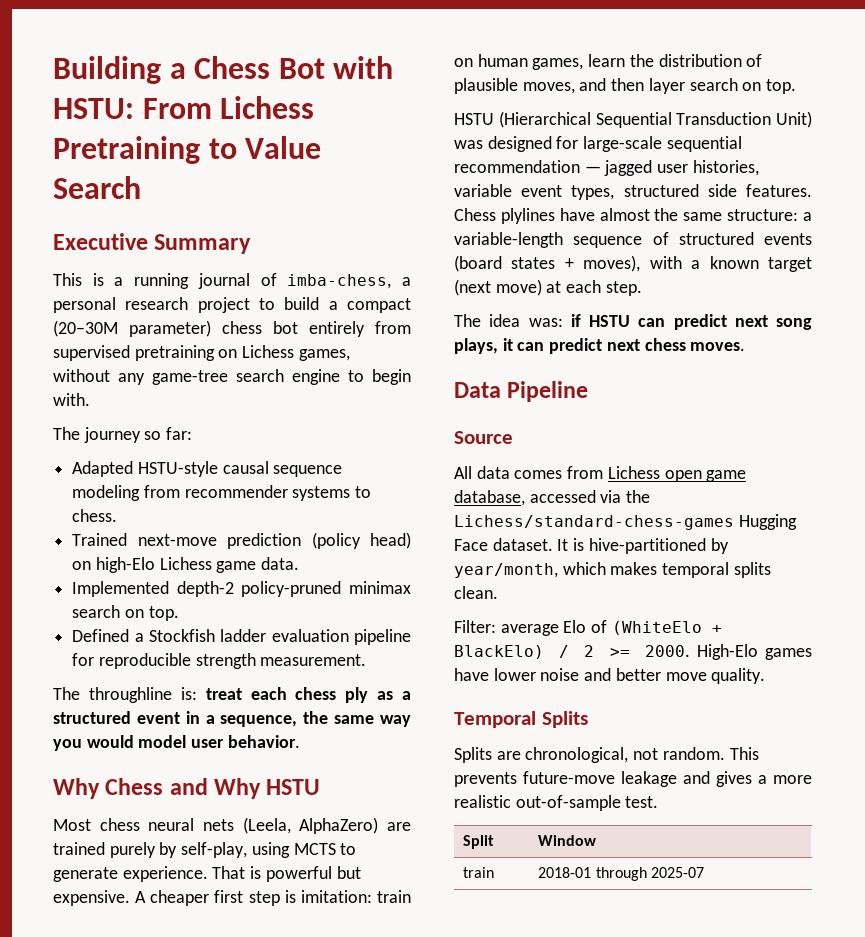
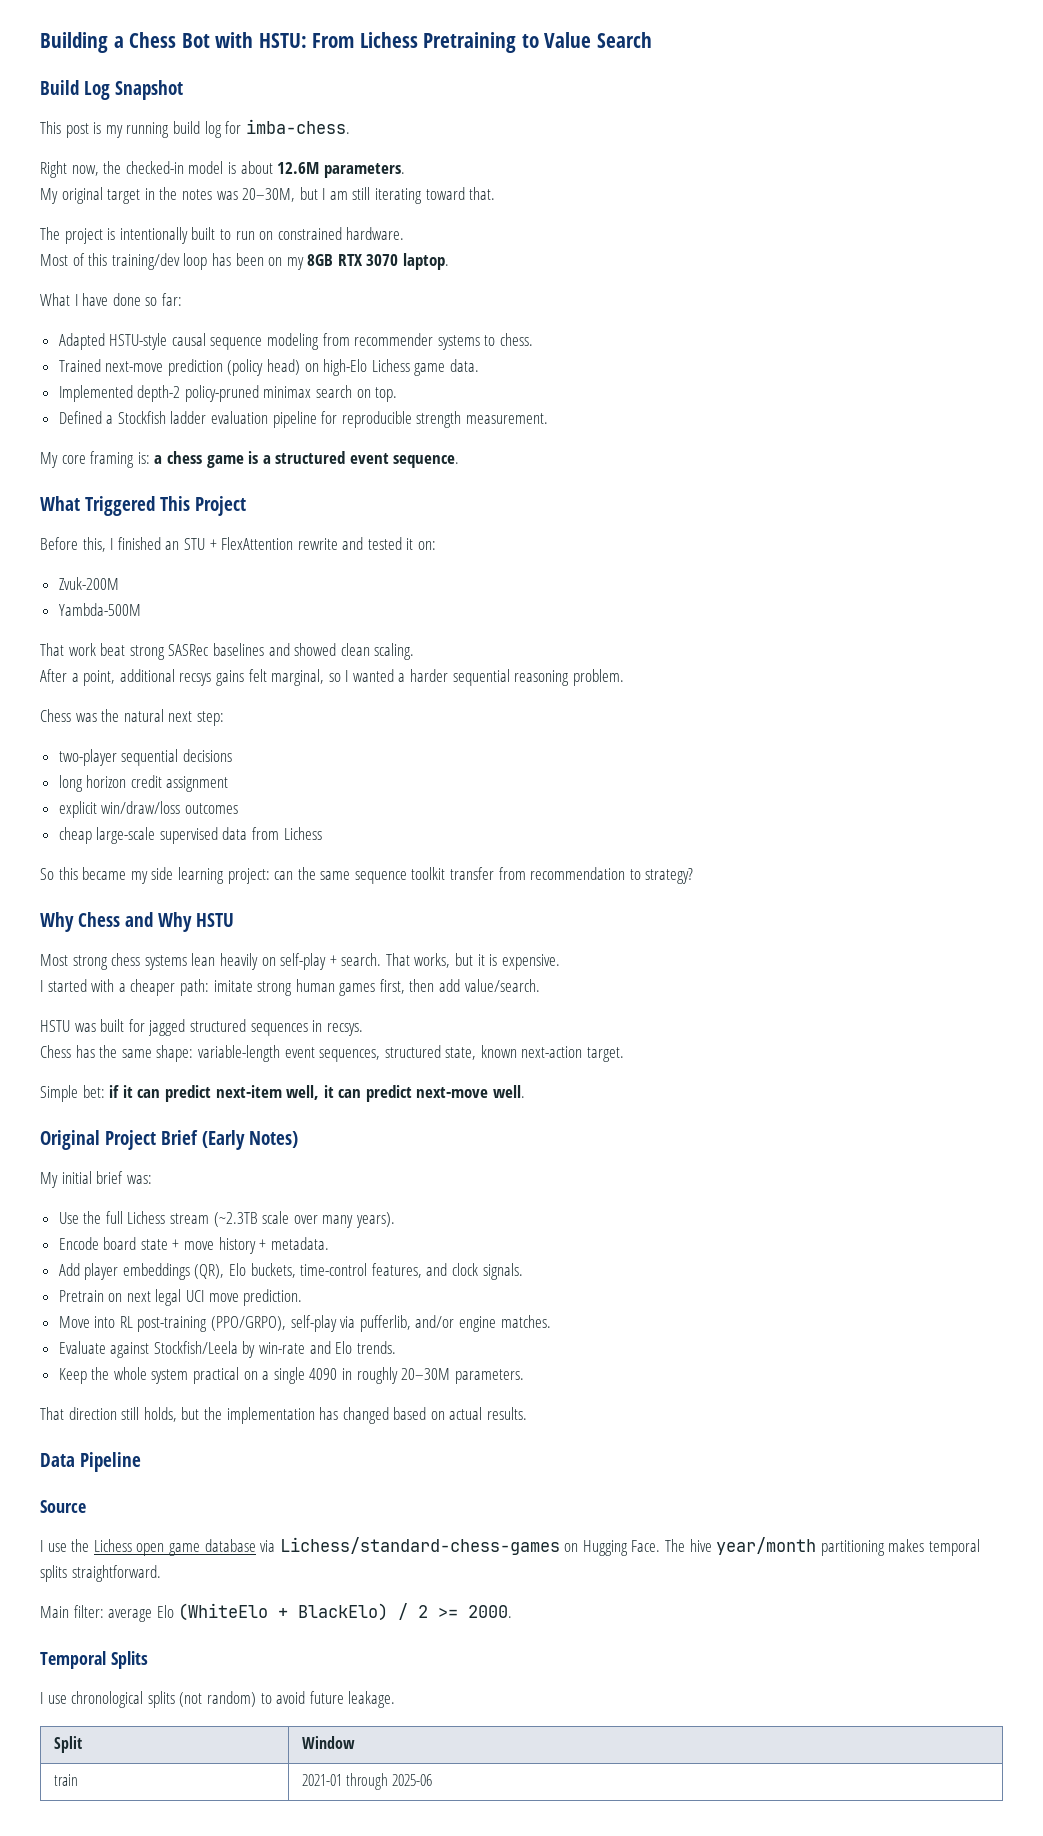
- Executive Summary
- This is a running journal of imba-chess, a personal research project to build a compact (20–30M parameter) chess bot entirely from supervised pretraining on Lichess games, without any game-tree search engine to begin with.
- The journey so far:
+ Build Log Snapshot
+ This post is my running build log for imba-chess.
+ Right now, the checked-in model is about 12.6M parameters.
+ My original target in the notes was 20–30M, but I am still iterating toward that.
+ The project is intentionally built to run on constrained hardware.
+ Most of this training/dev loop has been on my 8GB RTX 3070 laptop.
+ What I have done so far:
- The throughline is: treat each chess ply as a structured event in a sequence, the same way you would model user behavior.
+ My core framing is: a chess game is a structured event sequence.
+ What Triggered This Project
+ Before this, I finished an STU + FlexAttention rewrite and tested it on:
+ Zvuk-200M
+ Yambda-500M
+ That work beat strong SASRec baselines and showed clean scaling.
+ After a point, additional recsys gains felt marginal, so I wanted a harder sequential reasoning problem.
+ Chess was the natural next step:
+ two-player sequential decisions
+ long horizon credit assignment
+ explicit win/draw/loss outcomes
+ cheap large-scale supervised data from Lichess
+ So this became my side learning project: can the same sequence toolkit transfer from recommendation to strategy?
- Most chess neural nets (Leela, AlphaZero) are trained purely by self-play, using MCTS to generate experience. That is powerful but expensive. A cheaper first step is imitation: train on human games, learn the distribution of plausible moves, and then layer search on top.
- HSTU (Hierarchical Sequential Transduction Unit) was designed for large-scale sequential recommendation — jagged user histories, variable event types, structured side features. Chess plylines have almost the same structure: a variable-length sequence of structured events (board states + moves), with a known target (next move) at each step.
- The idea was: if HSTU can predict next song plays, it can predict next chess moves.
+ Most strong chess systems lean heavily on self-play + search. That works, but it is expensive.
+ I started with a cheaper path: imitate strong human games first, then add value/search.
+ HSTU was built for jagged structured sequences in recsys.
+ Chess has the same shape: variable-length event sequences, structured state, known next-action target.
+ Simple bet: if it can predict next-item well, it can predict next-move well.
+ Original Project Brief (Early Notes)
+ My initial brief was:
+ Use the full Lichess stream (~2.3TB scale over many years).
+ Encode board state + move history + metadata.
+ Add player embeddings (QR), Elo buckets, time-control features, and clock signals.
+ Pretrain on next legal UCI move prediction.
+ Move into RL post-training (PPO/GRPO), self-play via pufferlib, and/or engine matches.
+ Evaluate against Stockfish/Leela by win-rate and Elo trends.
+ Keep the whole system practical on a single 4090 in roughly 20–30M parameters.
+ That direction still holds, but the implementation has changed based on actual results.
  Data Pipeline
  Source
- All data comes from Lichess open game database, accessed via the Lichess/standard-chess-games Hugging Face dataset. It is hive-partitioned by year/month, which makes temporal splits clean.
- Filter: average Elo of (WhiteElo + BlackElo) / 2 >= 2000. High-Elo games have lower noise and better move quality.
+ I use the Lichess open game database via Lichess/standard-chess-games on Hugging Face. The hive year/month partitioning makes temporal splits straightforward.
+ Main filter: average Elo (WhiteElo + BlackElo) / 2 >= 2000.
  Temporal Splits
- Splits are chronological, not random. This prevents future-move leakage and gives a more realistic out-of-sample test.
+ I use chronological splits (not random) to avoid future leakage.
- train | 2018-01 through 2025-07
+ train | 2021-01 through 2025-06

